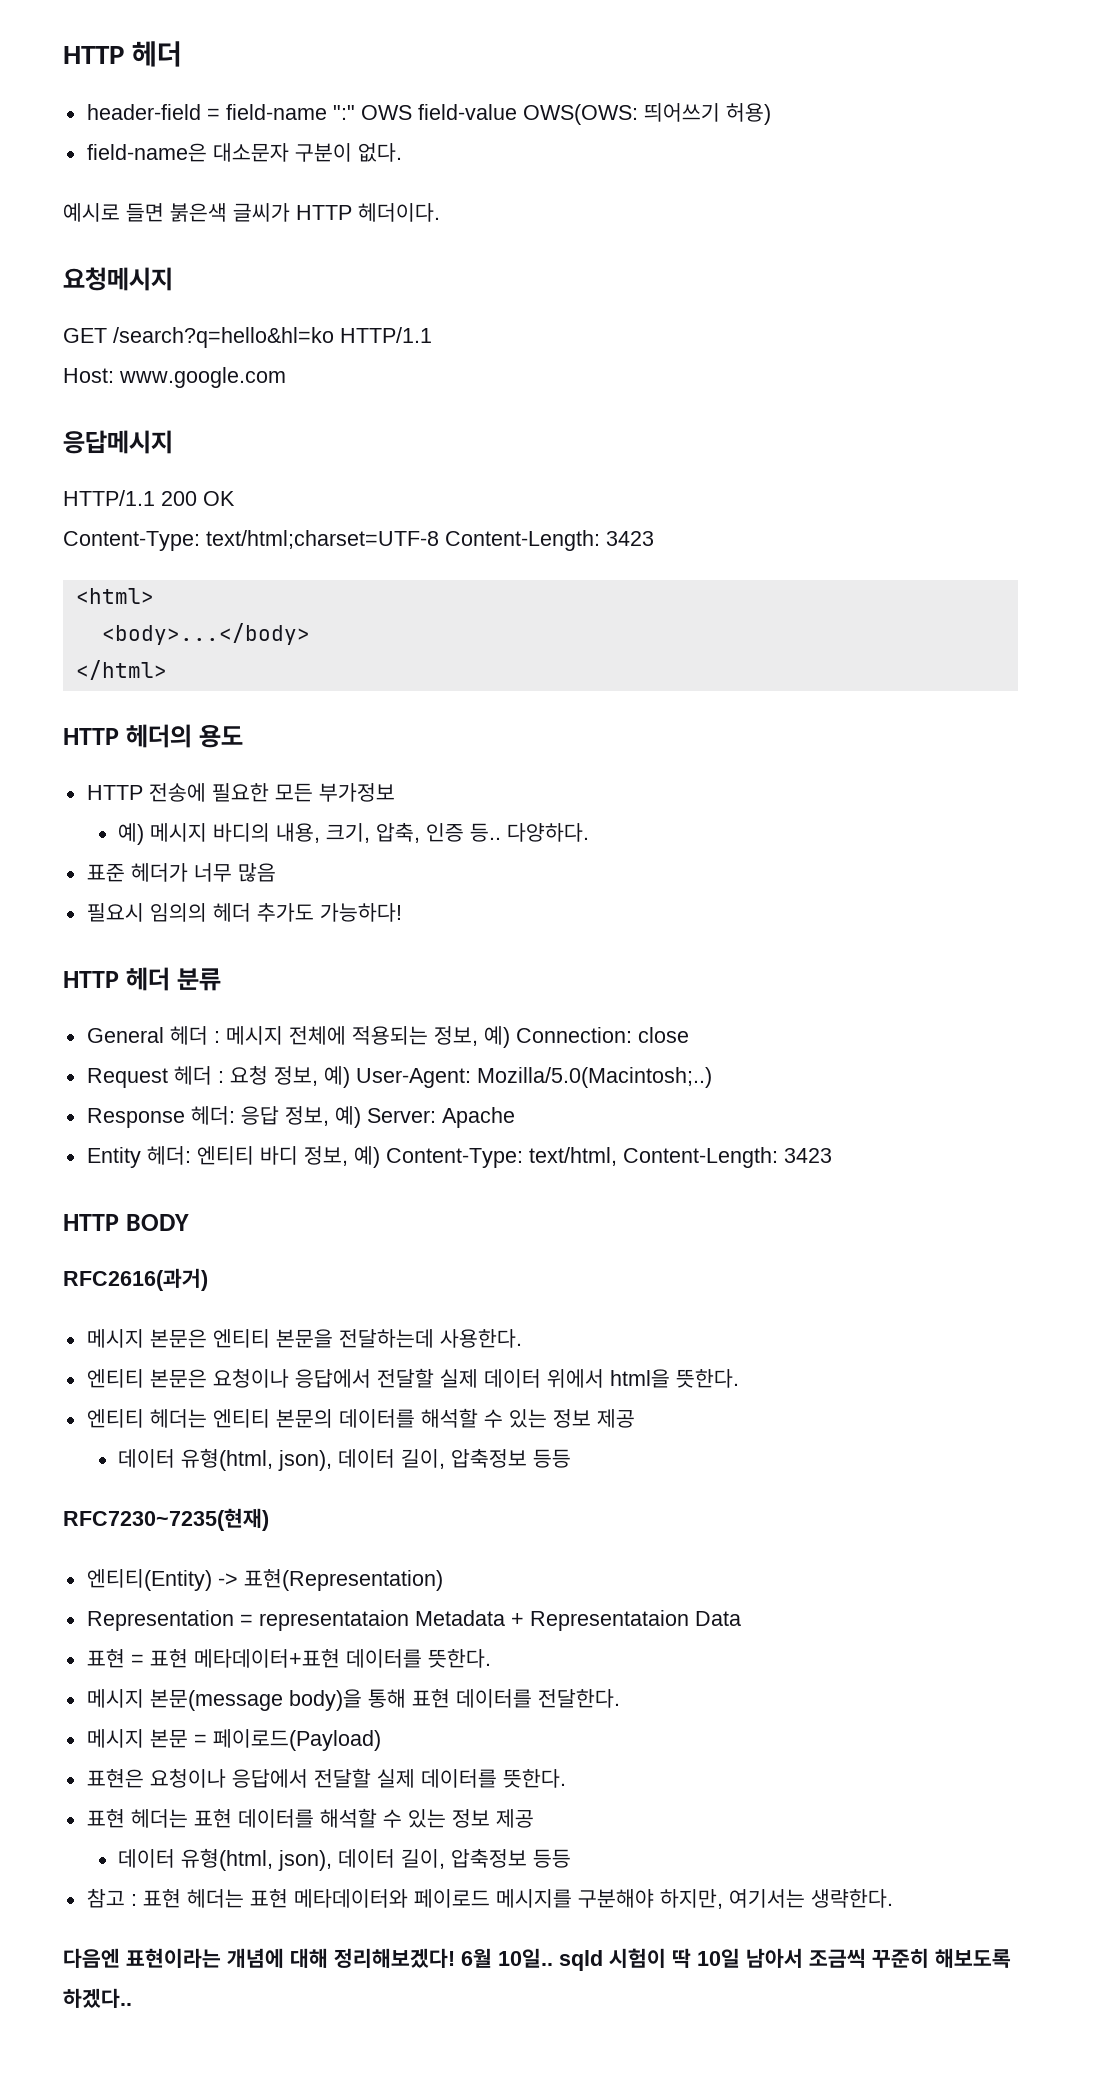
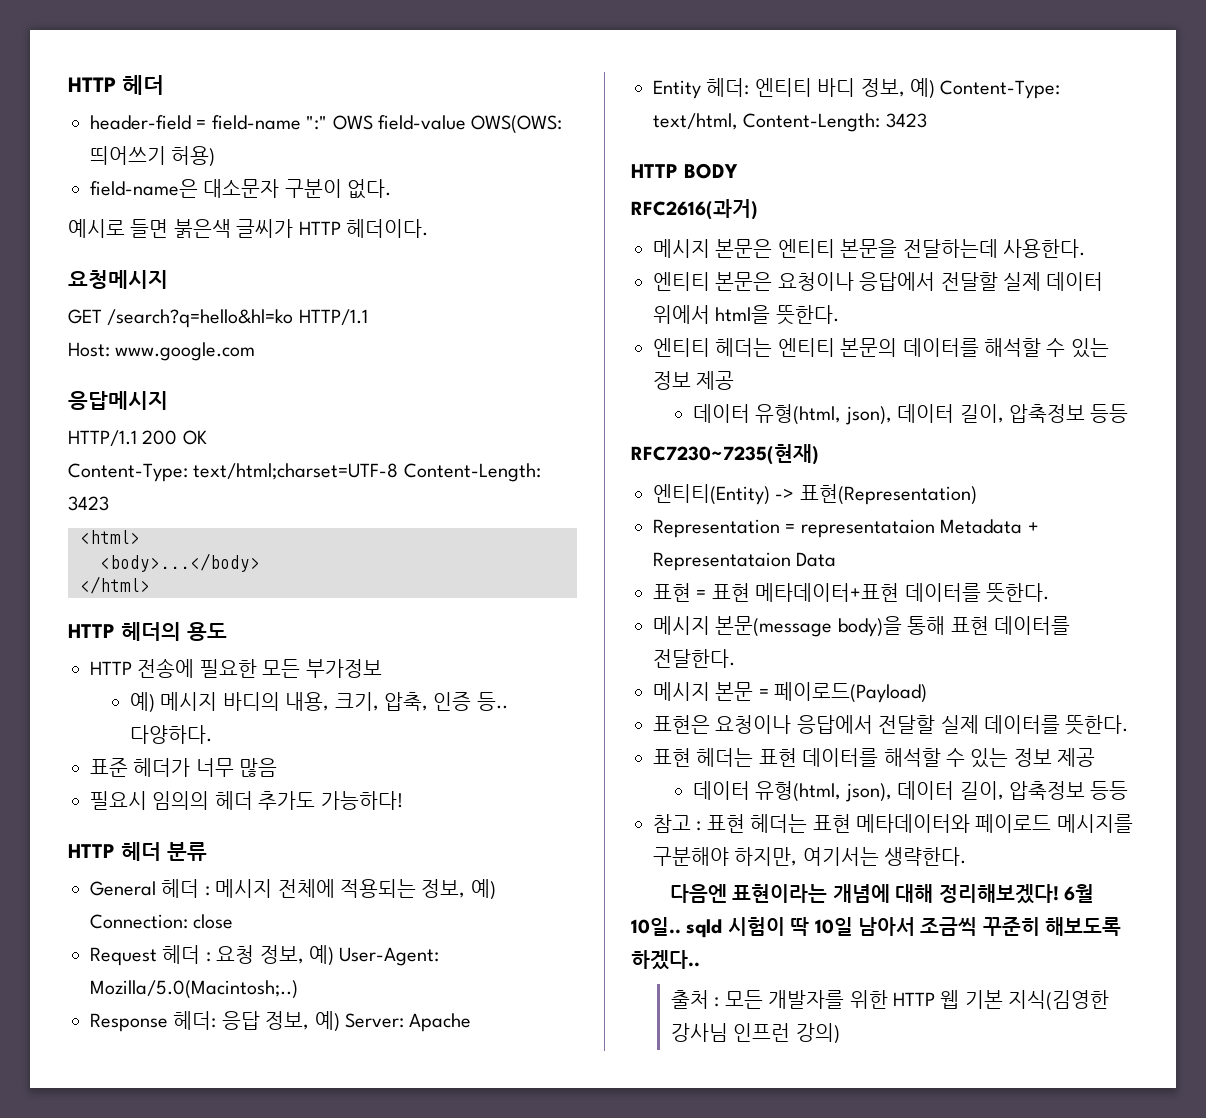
+ 출처 : 모든 개발자를 위한 HTTP 웹 기본 지식(김영한 강사님 인프런 강의)

